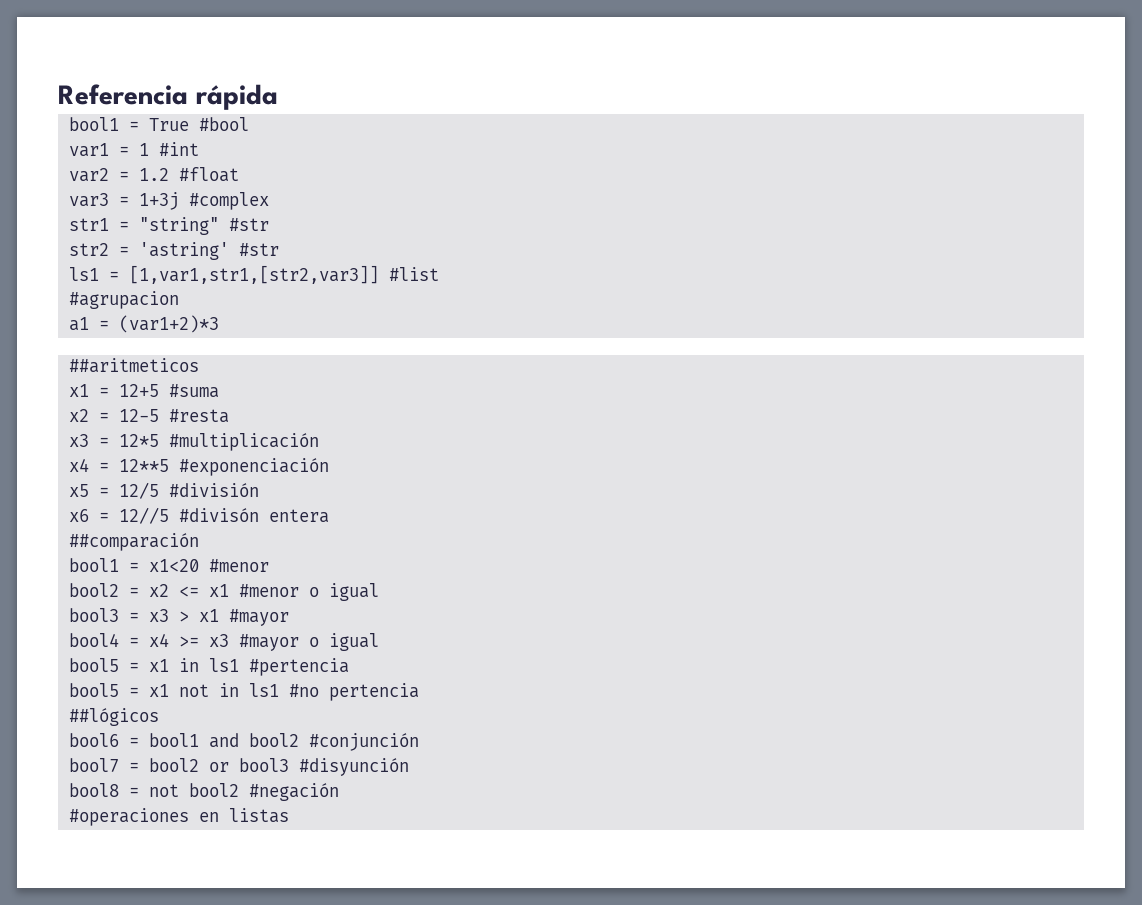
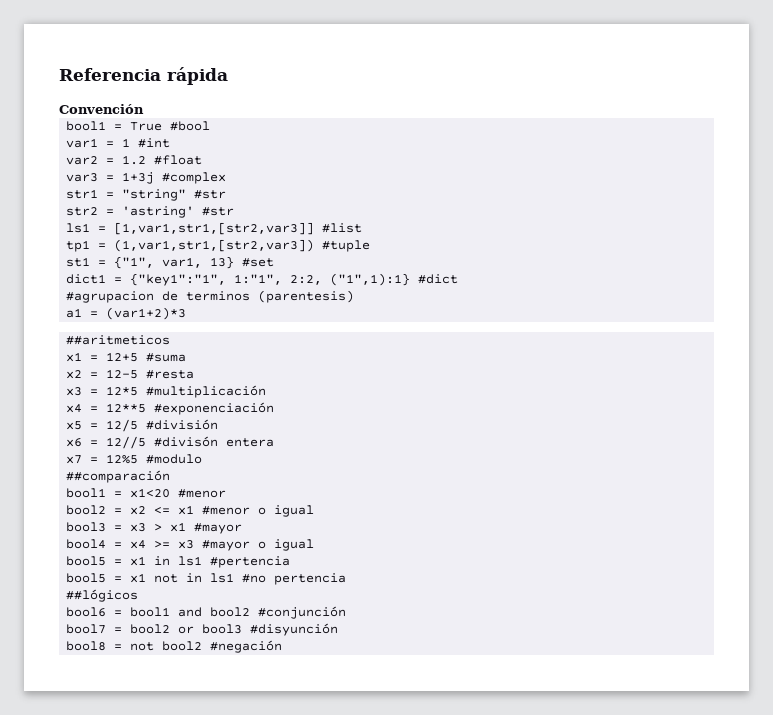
+ Convención
- #agrupacion
+ tp1 = (1,var1,str1,[str2,var3]) #tuple
+ st1 = {"1", var1, 13} #set
+ dict1 = {"key1":"1", 1:"1", 2:2, ("1",1):1} #dict
+ #agrupacion de terminos (parentesis)
+ x7 = 12%5 #modulo
- #operaciones en listas

